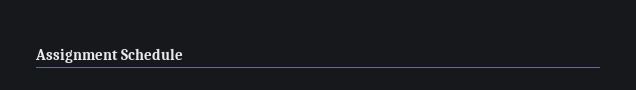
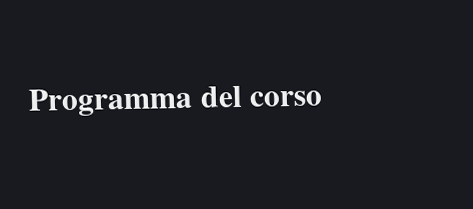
- Assignment Schedule
+ Programma del corso

